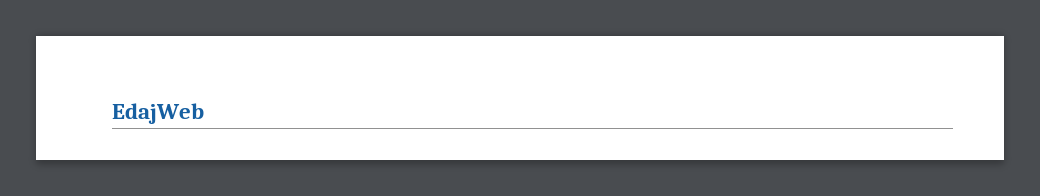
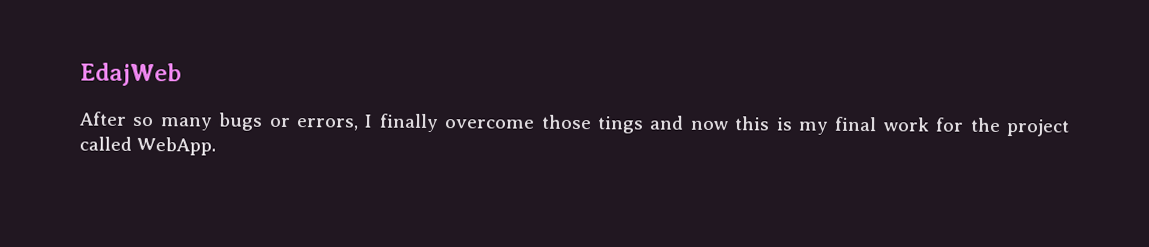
+ After so many bugs or errors, I finally overcome those tings and now this is my final work for the project called WebApp.

